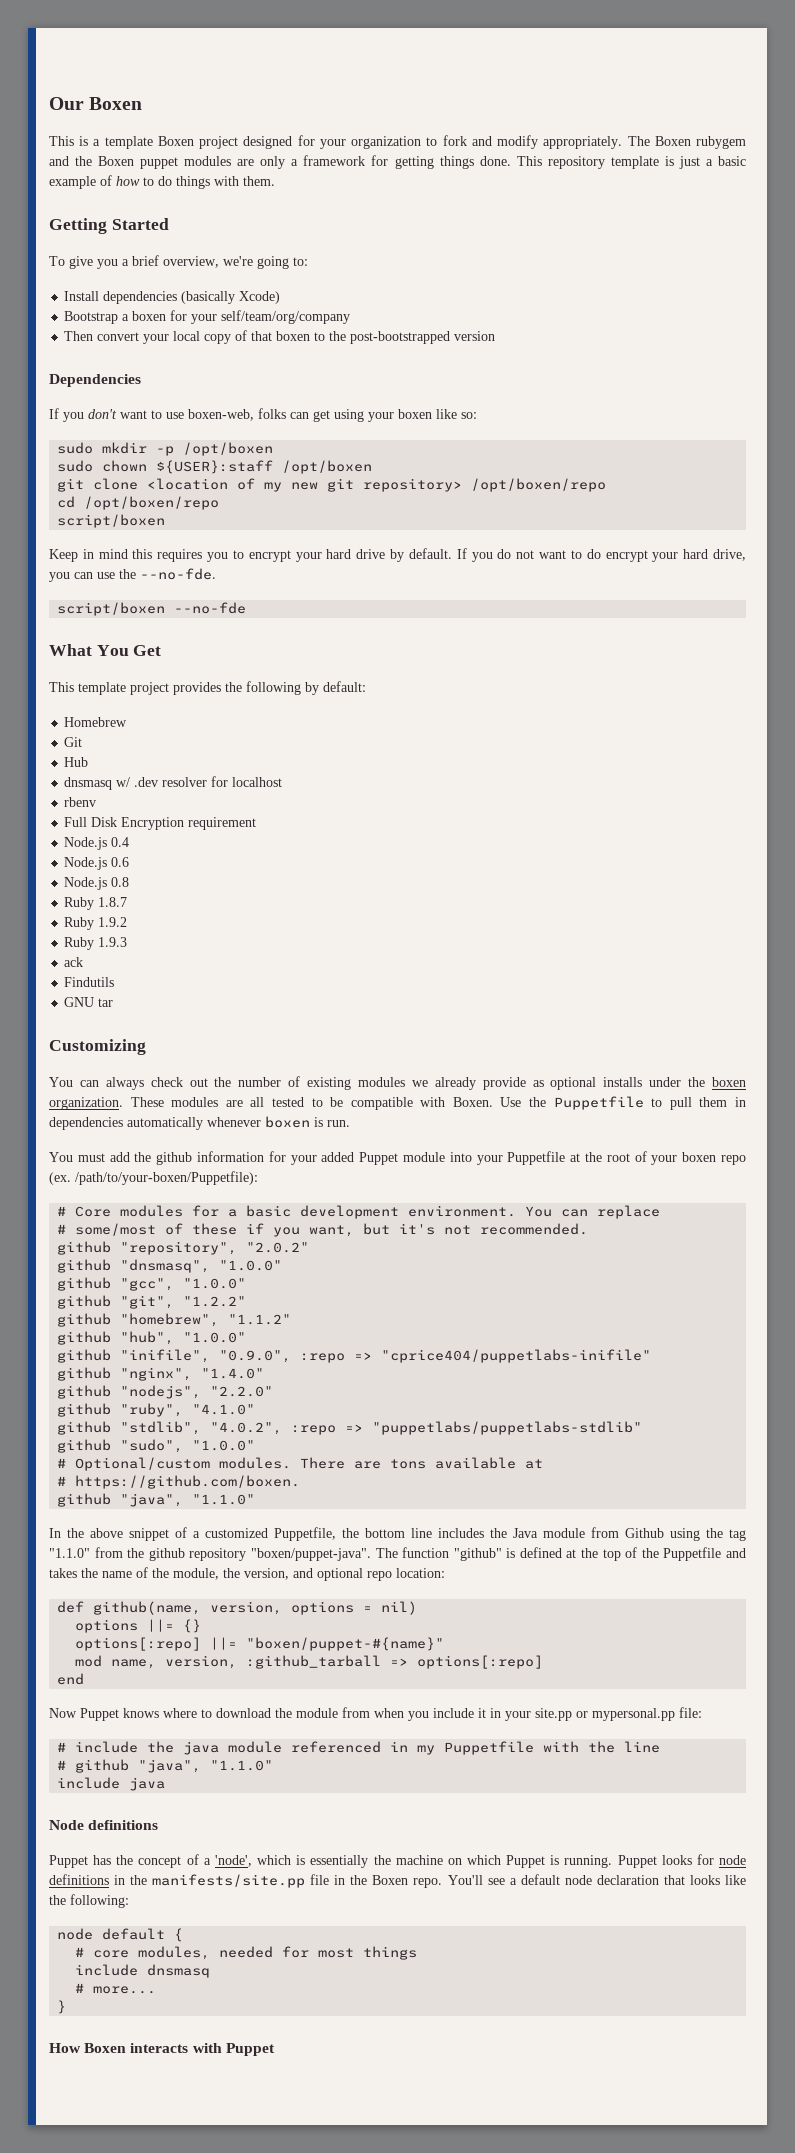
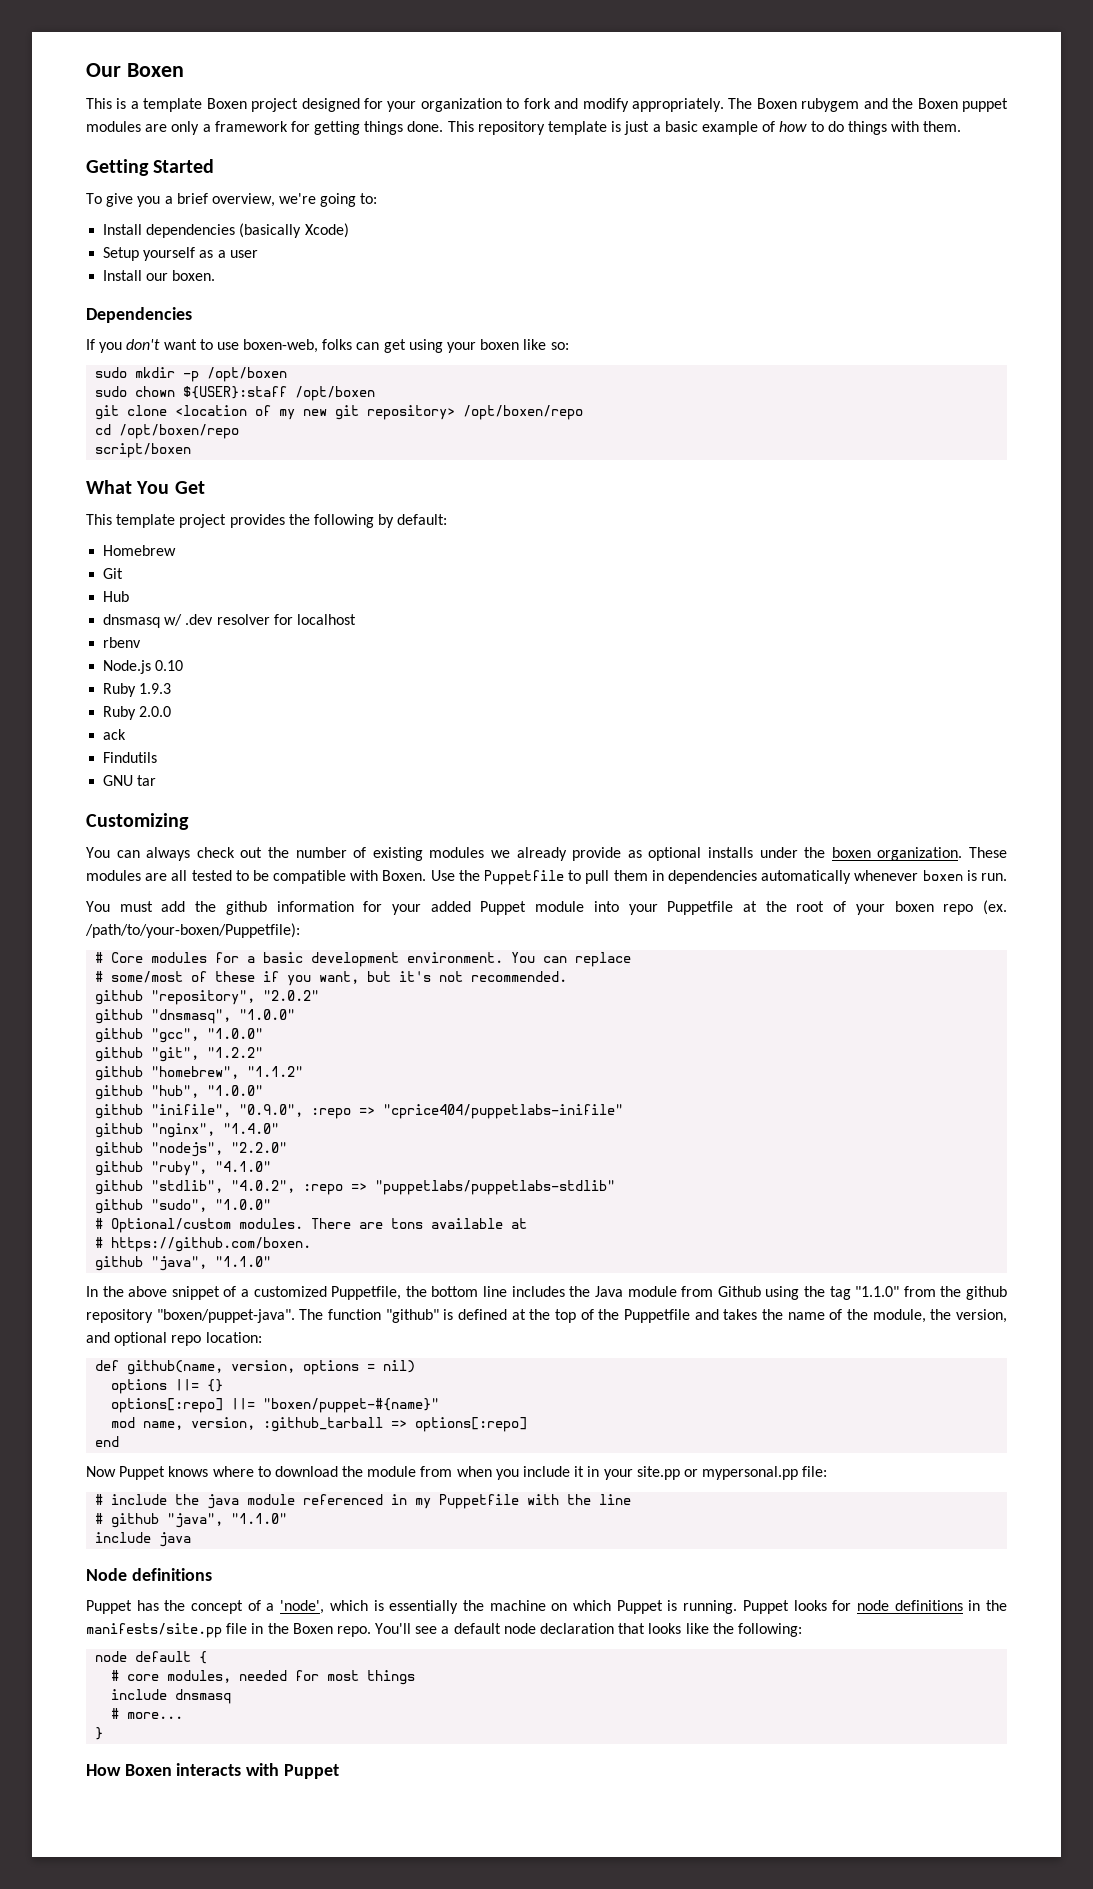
- Bootstrap a boxen for your self/team/org/company
- Then convert your local copy of that boxen to the post-bootstrapped version
+ Setup yourself as a user
+ Install our boxen.
- Keep in mind this requires you to encrypt your hard drive by default. If you do not want to do encrypt your hard drive, you can use the --no-fde.
- script/boxen --no-fde
- Full Disk Encryption requirement
- Node.js 0.4
- Node.js 0.6
- Node.js 0.8
- Ruby 1.8.7
- Ruby 1.9.2
+ Node.js 0.10
+ Ruby 2.0.0

